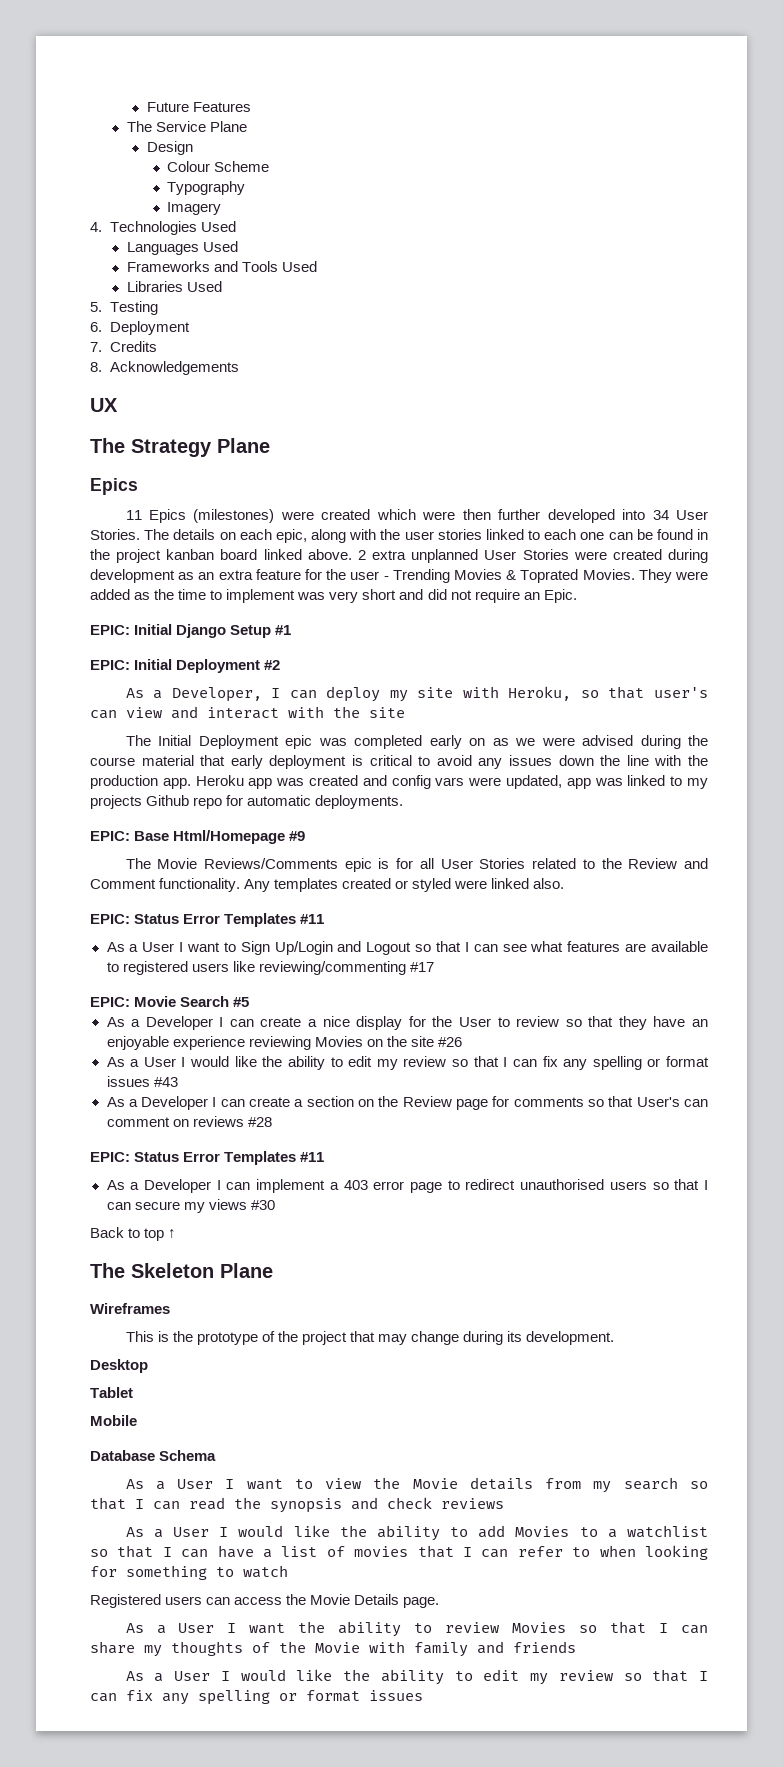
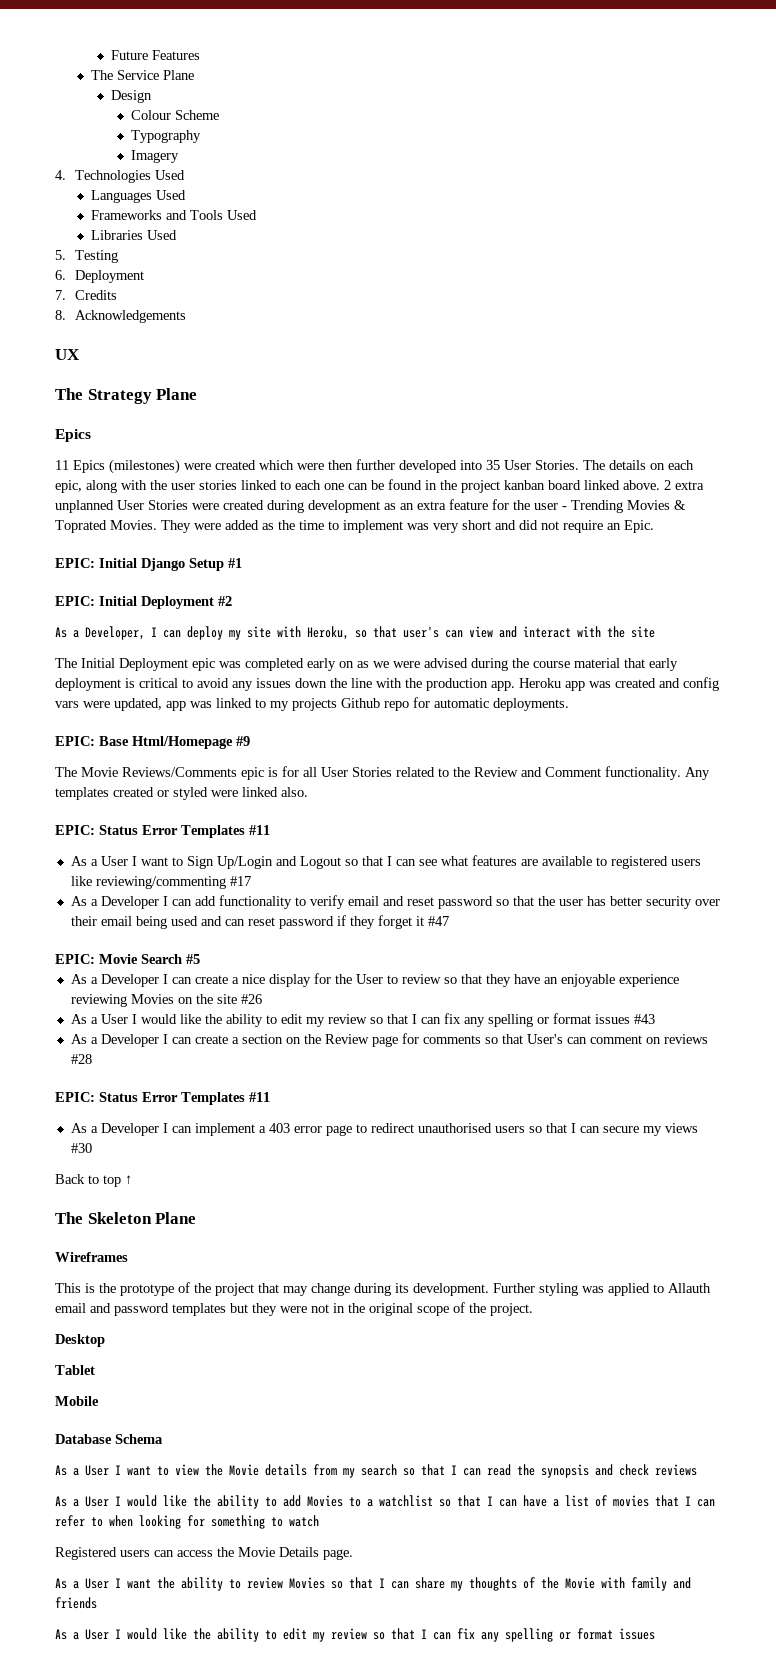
- 11 Epics (milestones) were created which were then further developed into 34 User Stories.
+ 11 Epics (milestones) were created which were then further developed into 35 User Stories.
+ As a Developer I can add functionality to verify email and reset password so that the user has better security over their email being used and can reset password if they forget it #47
+ Further styling was applied to Allauth email and password templates but they were not in the original scope of the project.

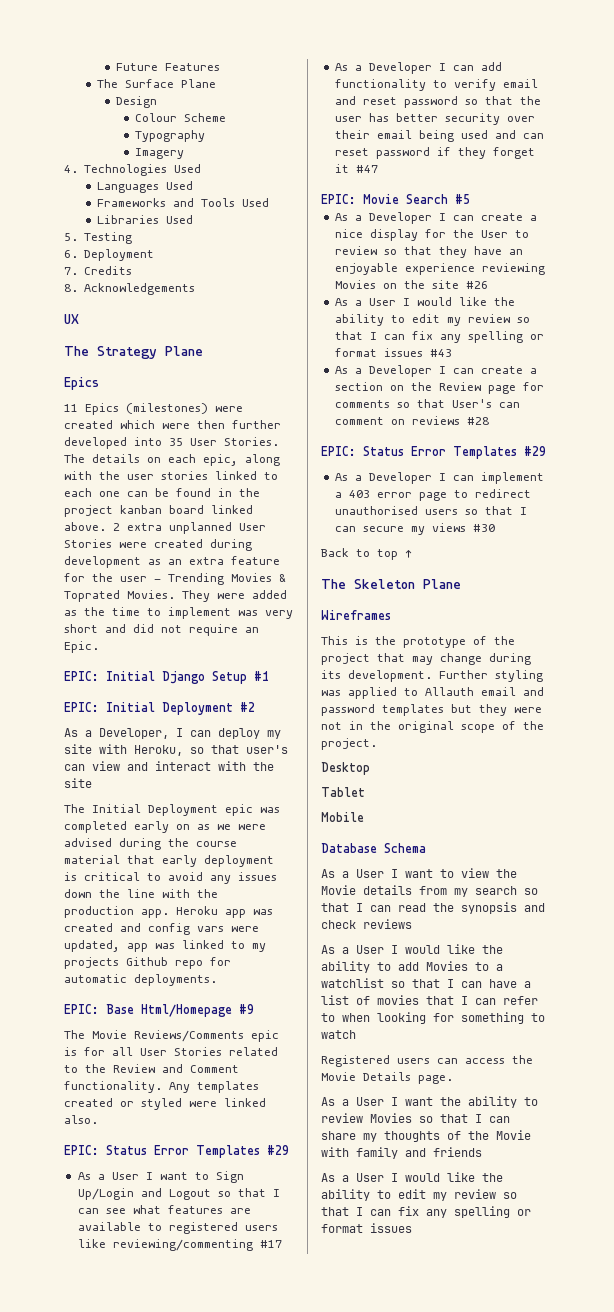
- The Service Plane
+ The Surface Plane
  Any templates created or styled were linked also.
- EPIC: Status Error Templates #11
+ EPIC: Status Error Templates #29
  As a Developer I can create a section on the Review page for comments so that User's can comment on reviews #28
- EPIC: Status Error Templates #11
+ EPIC: Status Error Templates #29

